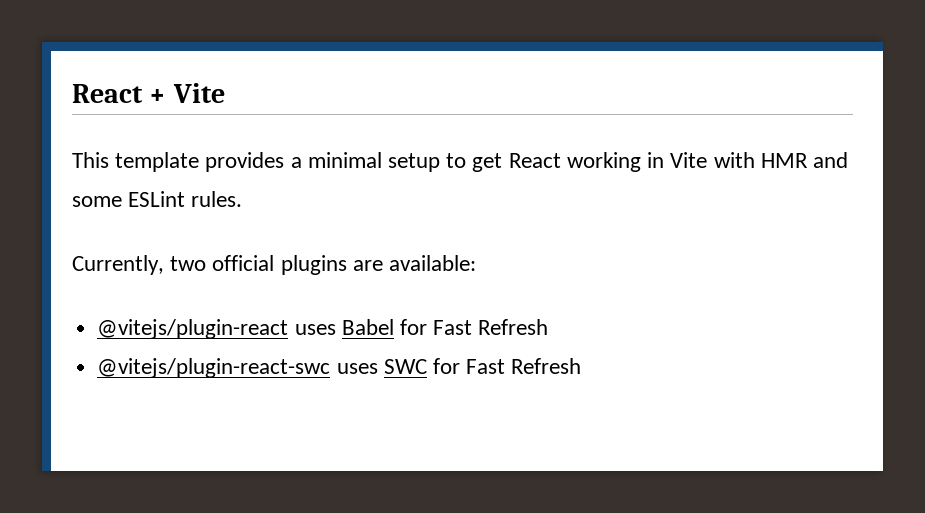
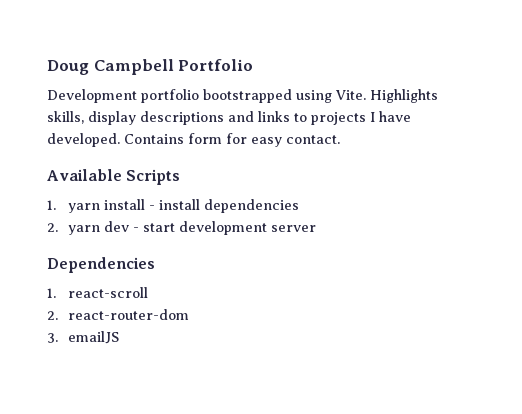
- React + Vite
- This template provides a minimal setup to get React working in Vite with HMR and some ESLint rules.
- Currently, two official plugins are available:
- @vitejs/plugin-react uses Babel for Fast Refresh
- @vitejs/plugin-react-swc uses SWC for Fast Refresh
+ Doug Campbell Portfolio
+ Development portfolio bootstrapped using Vite. Highlights skills, display descriptions and links to projects I have developed. Contains form for easy contact.
+ Available Scripts
+ 1. yarn install - install dependencies
+ 2. yarn dev - start development server
+ Dependencies
+ 1. react-scroll
+ 2. react-router-dom
+ 3. emailJS

